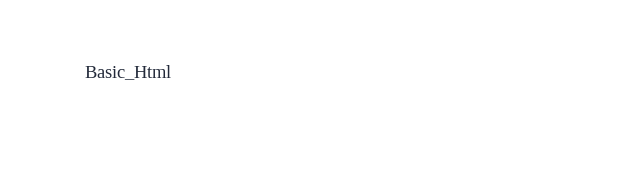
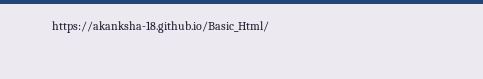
- Basic_Html
+ https://akanksha-18.github.io/Basic_Html/

